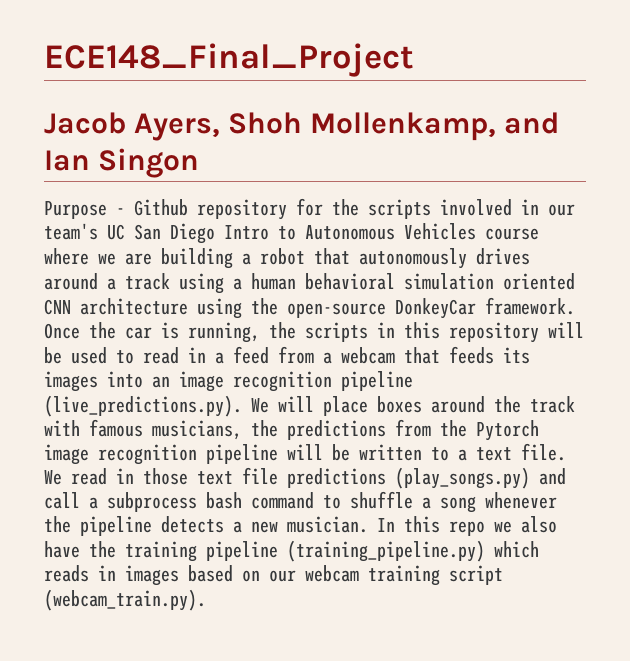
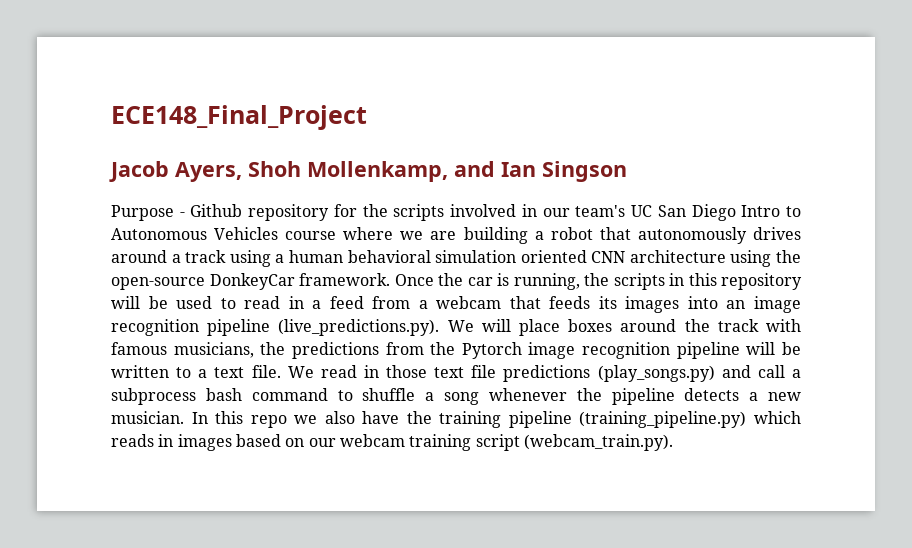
- Jacob Ayers, Shoh Mollenkamp, and Ian Singon
+ Jacob Ayers, Shoh Mollenkamp, and Ian Singson

